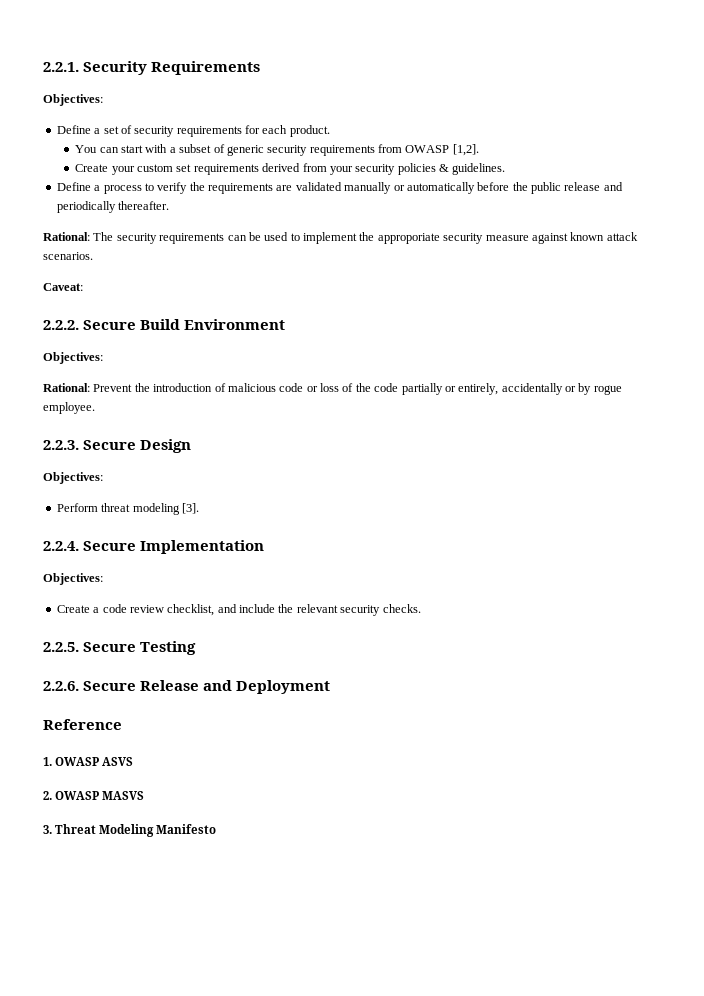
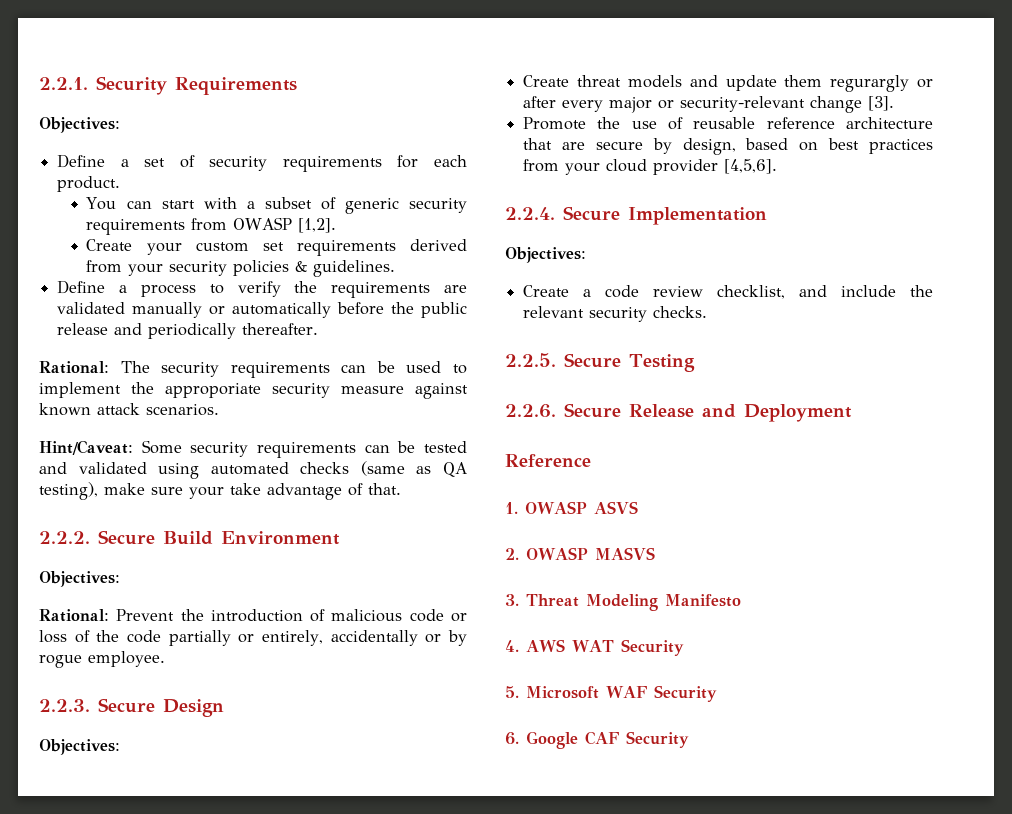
- Caveat:
+ Hint/Caveat: Some security requirements can be tested and validated using automated checks (same as QA testing), make sure your take advantage of that.
- Perform threat modeling [3].
+ Create threat models and update them regurargly or after every major or security-relevant change [3].
+ Promote the use of reusable reference architecture that are secure by design, based on best practices from your cloud provider [4,5,6].
+ 4. AWS WAT Security
+ 5. Microsoft WAF Security
+ 6. Google CAF Security

